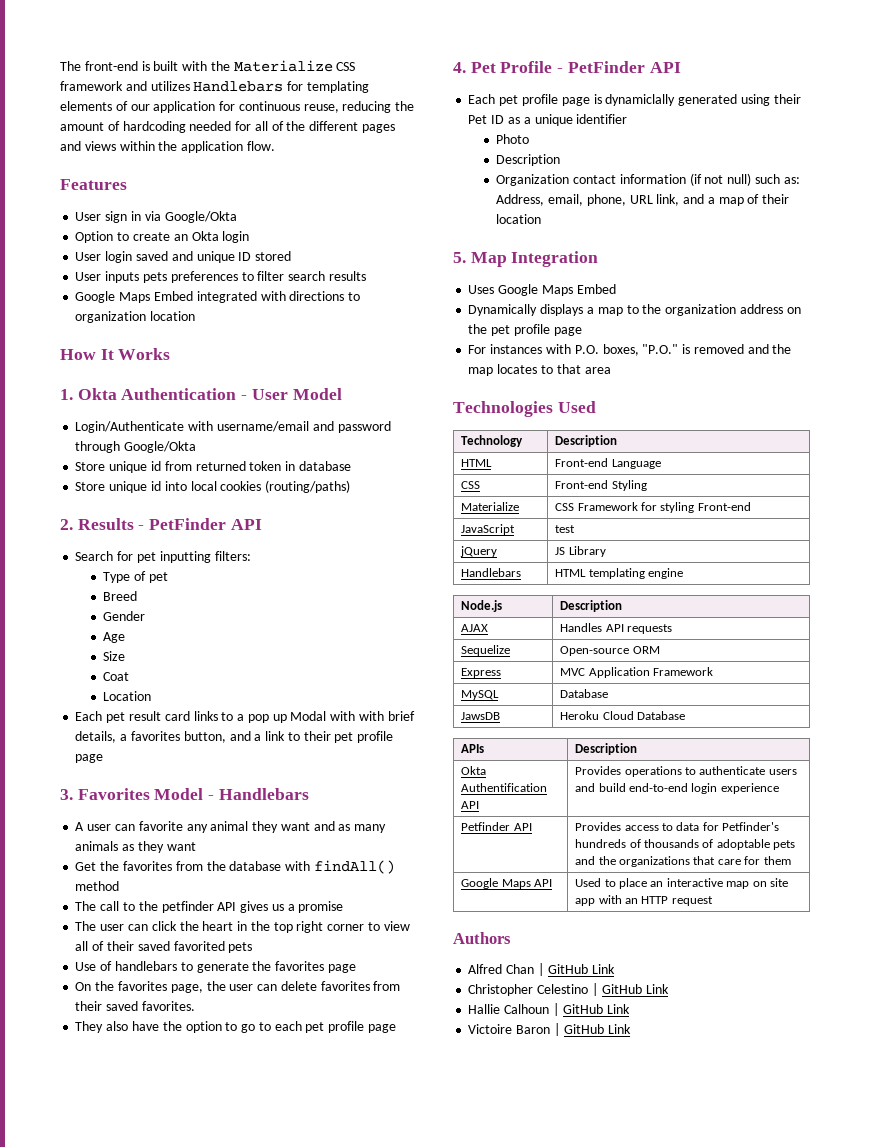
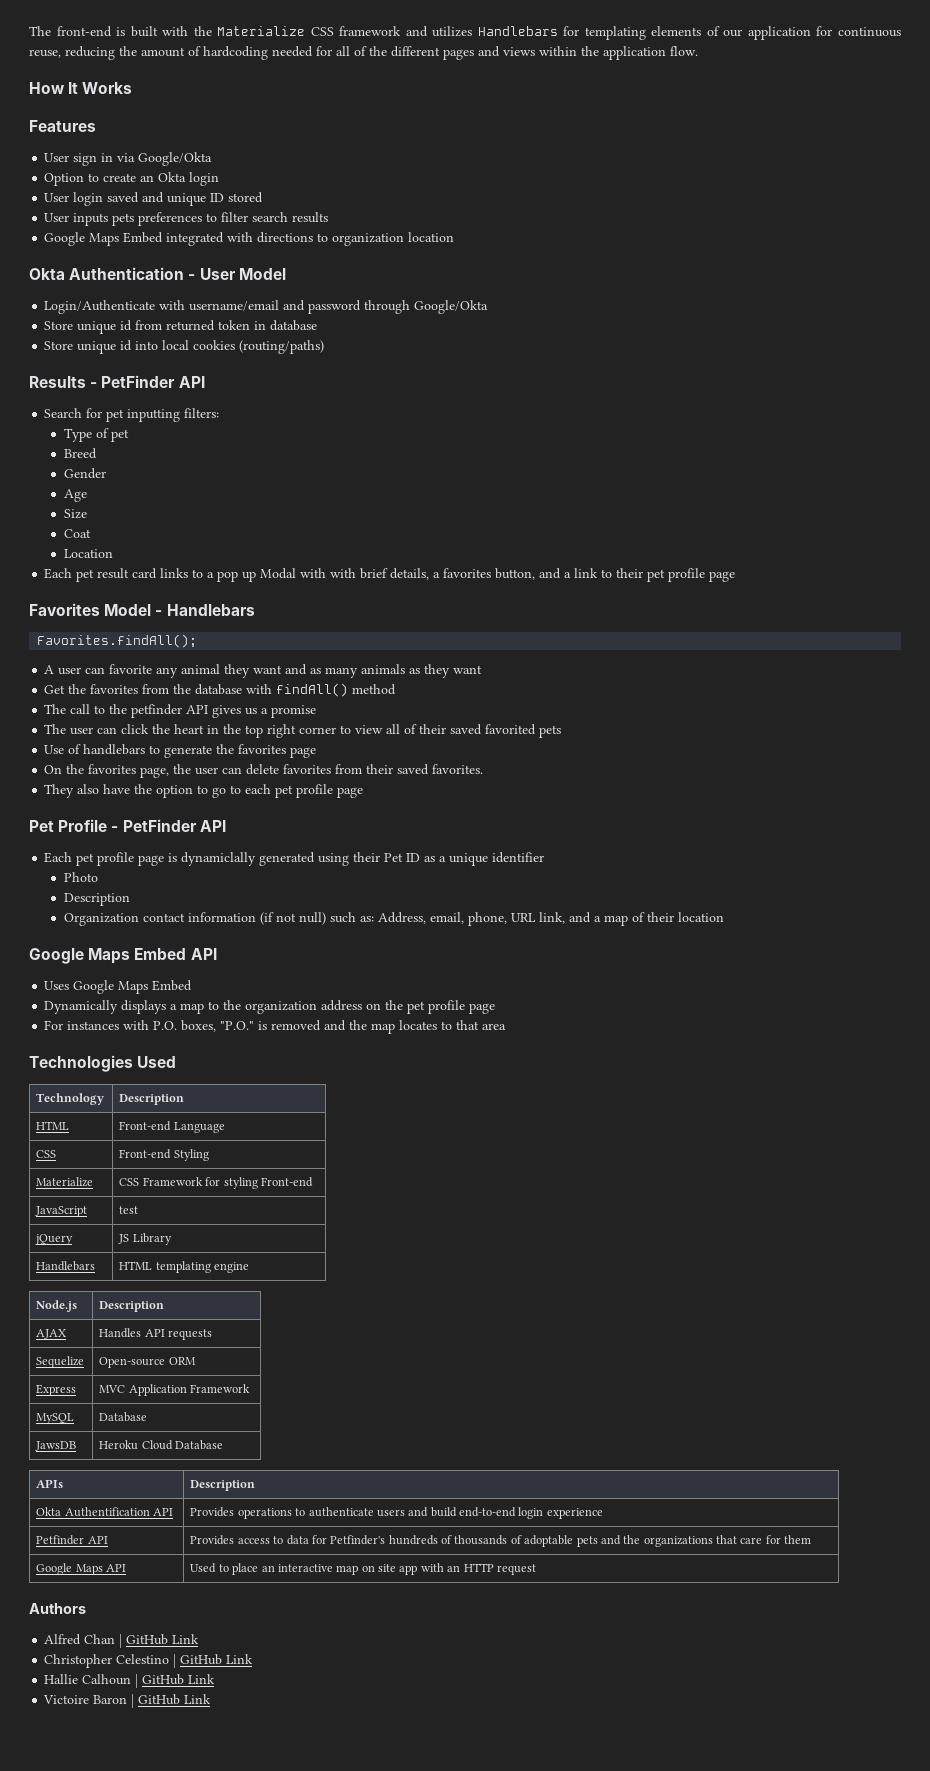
+ How It Works
- How It Works
- 1. Okta Authentication - User Model
+ Okta Authentication - User Model
- 2. Results - PetFinder API
+ Results - PetFinder API
- 3. Favorites Model - Handlebars
+ Favorites Model - Handlebars
+ Favorites.findAll();
- 4. Pet Profile - PetFinder API
+ Pet Profile - PetFinder API
- 5. Map Integration
+ Google Maps Embed API

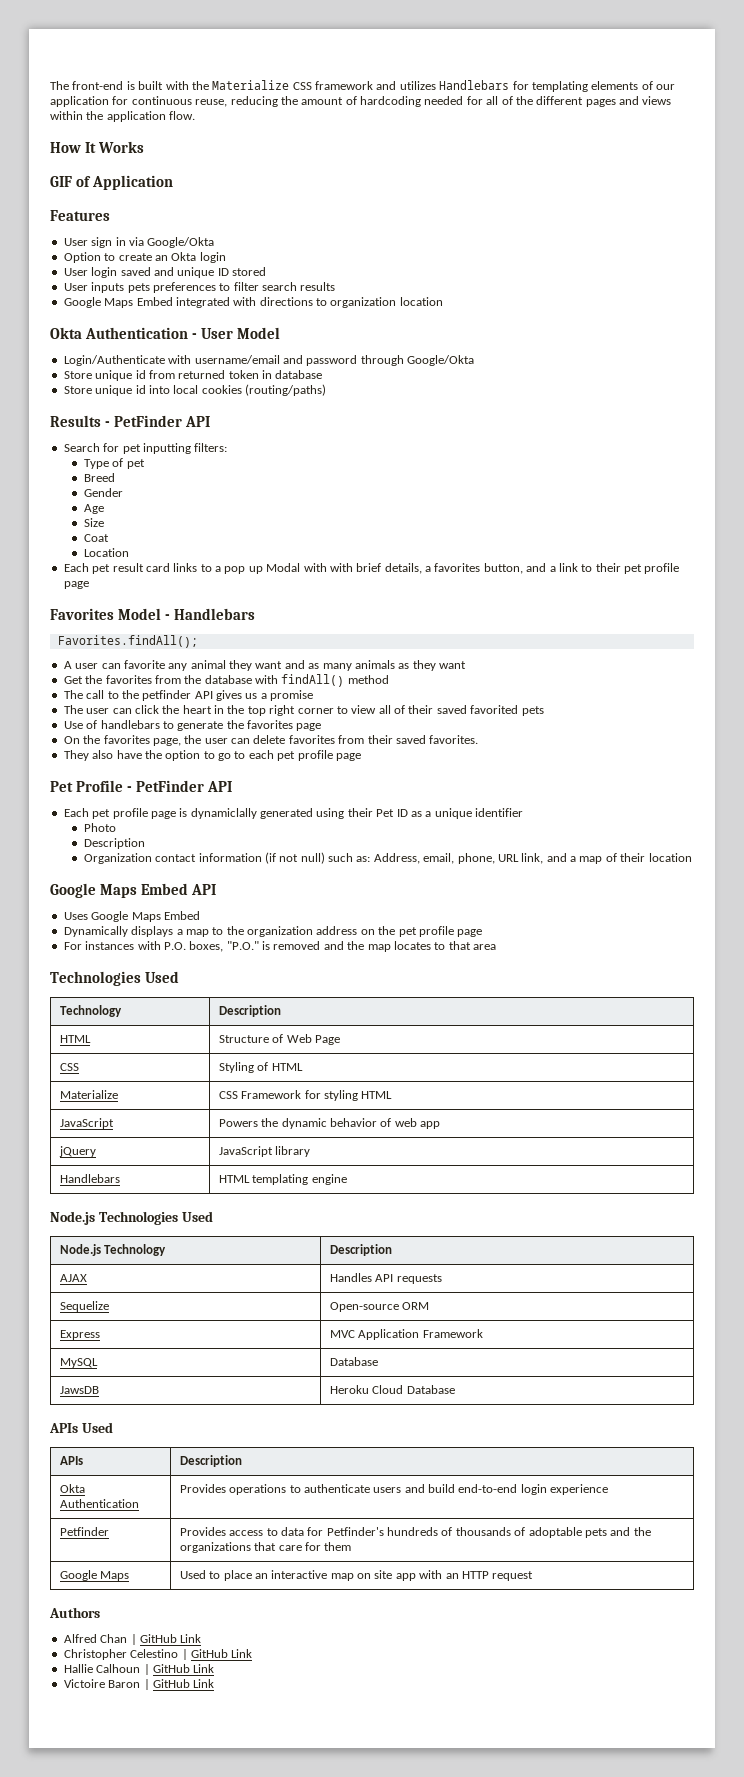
+ GIF of Application
- HTML | Front-end Language
+ HTML | Structure of Web Page
- CSS | Front-end Styling
+ CSS | Styling of HTML
- Materialize | CSS Framework for styling Front-end
+ Materialize | CSS Framework for styling HTML
- JavaScript | test
+ JavaScript | Powers the dynamic behavior of web app
- jQuery | JS Library
+ jQuery | JavaScript library
- Node.js | Description
+ Node.js Technologies Used
+ Node.js Technology | Description
+ APIs Used
- Okta Authentification API | Provides operations to authenticate users and build end-to-end login experience
+ Okta Authentication | Provides operations to authenticate users and build end-to-end login experience
- Petfinder API | Provides access to data for Petfinder's hundreds of thousands of adoptable pets and the organizations that care for them
+ Petfinder | Provides access to data for Petfinder's hundreds of thousands of adoptable pets and the organizations that care for them
- Google Maps API | Used to place an interactive map on site app with an HTTP request
+ Google Maps | Used to place an interactive map on site app with an HTTP request

